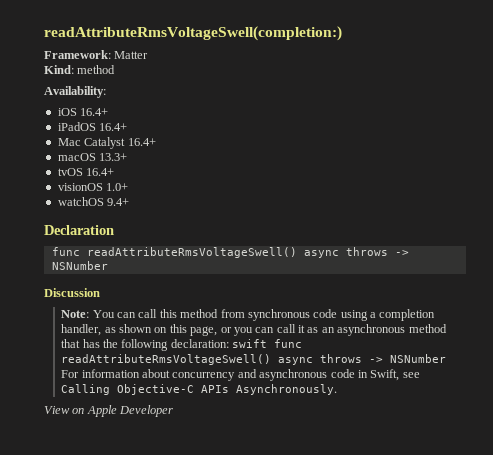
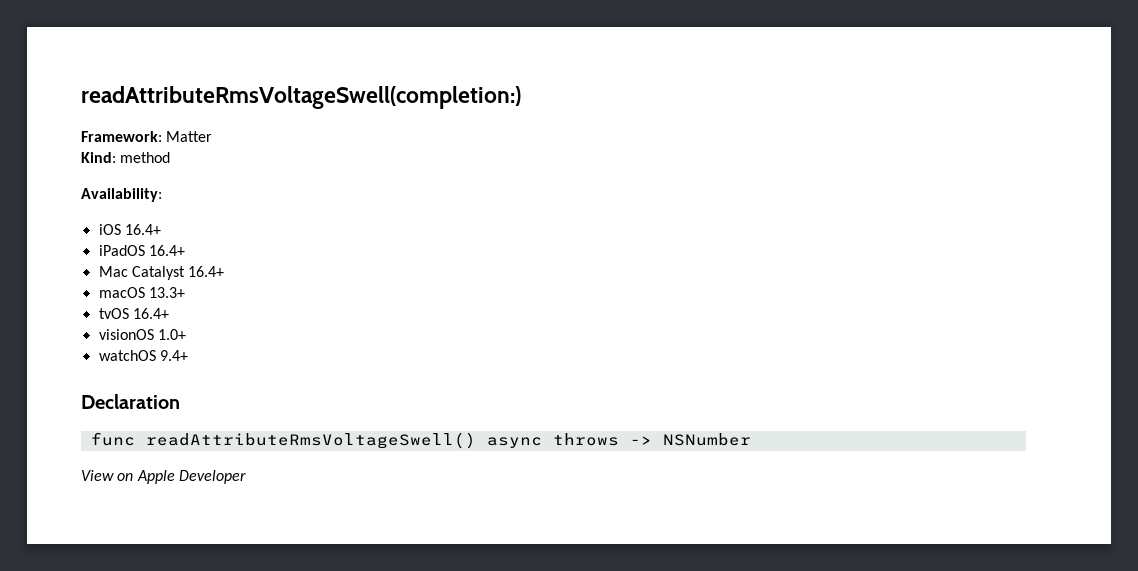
- Discussion
- Note: You can call this method from synchronous code using a completion handler, as shown on this page, or you can call it as an asynchronous method that has the following declaration: swift func readAttributeRmsVoltageSwell() async throws -> NSNumber For information about concurrency and asynchronous code in Swift, see Calling Objective-C APIs Asynchronously.

